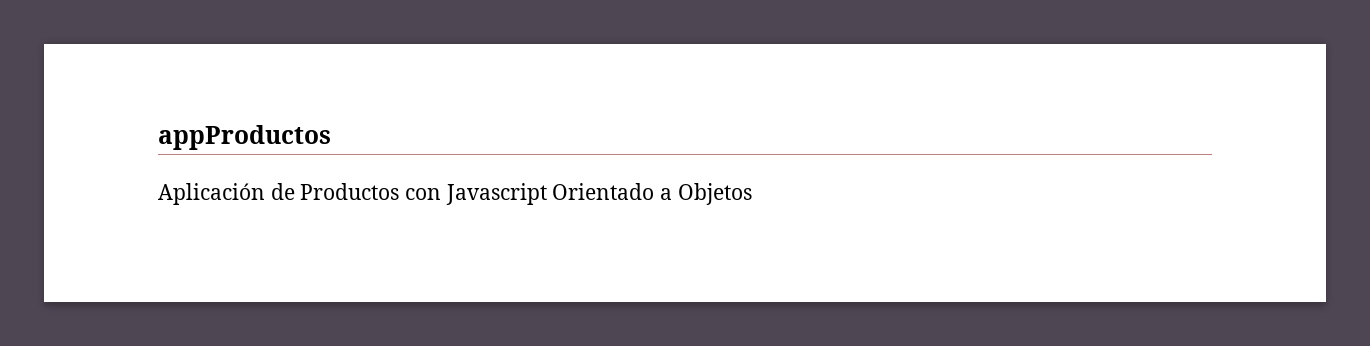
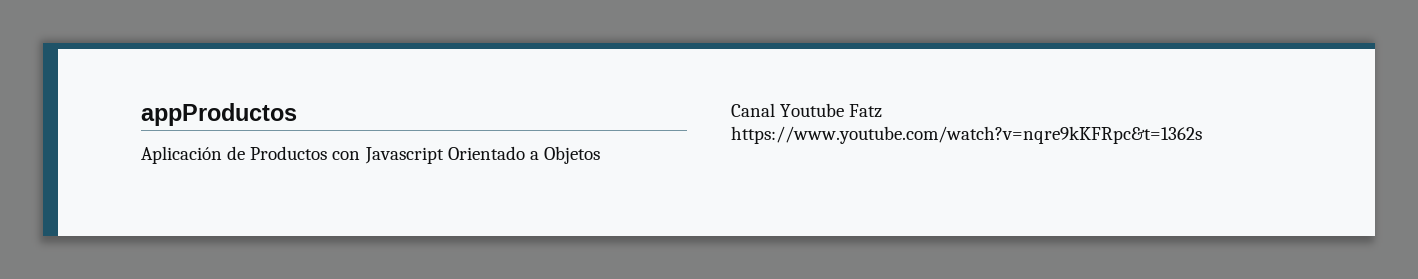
+ Canal Youtube Fatz https://www.youtube.com/watch?v=nqre9kKFRpc&t=1362s

